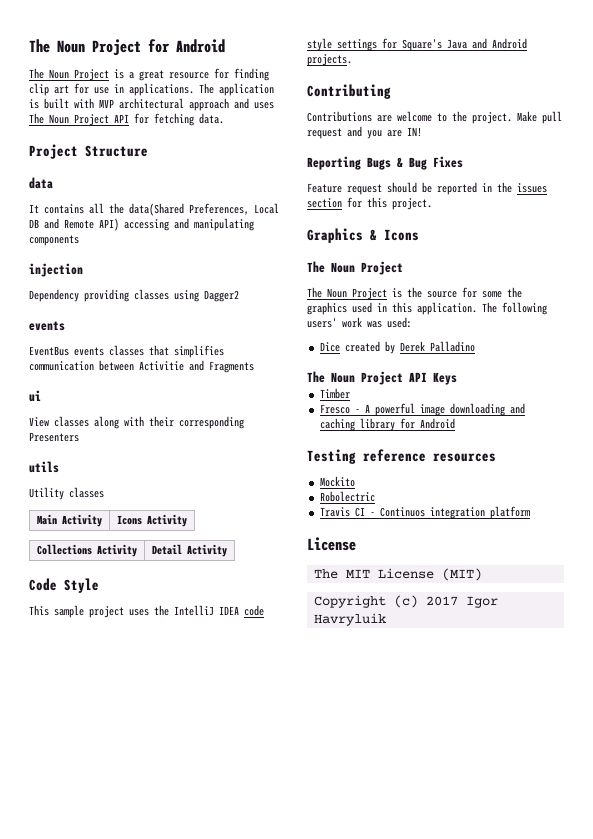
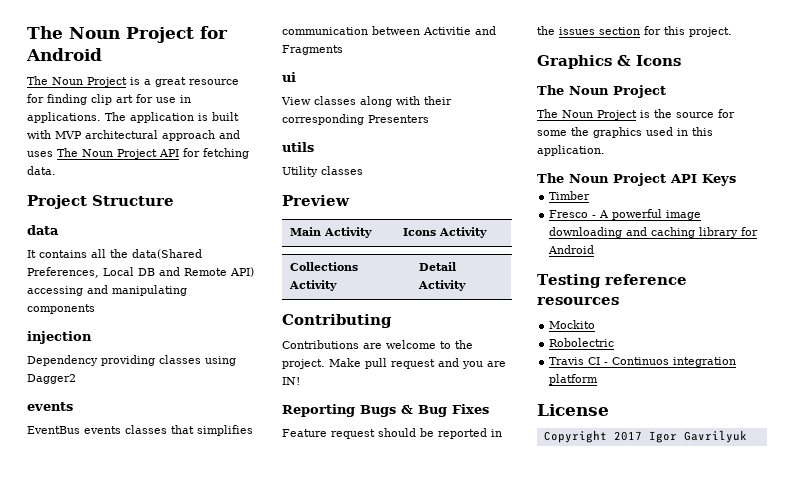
+ Preview
- Code Style
- This sample project uses the IntelliJ IDEA code style settings for Square's Java and Android projects.
- The following users' work was used:
- Dice created by Derek Palladino
- The MIT License (MIT)
- Copyright (c) 2017 Igor Havryluik
+ Copyright 2017 Igor Gavrilyuk

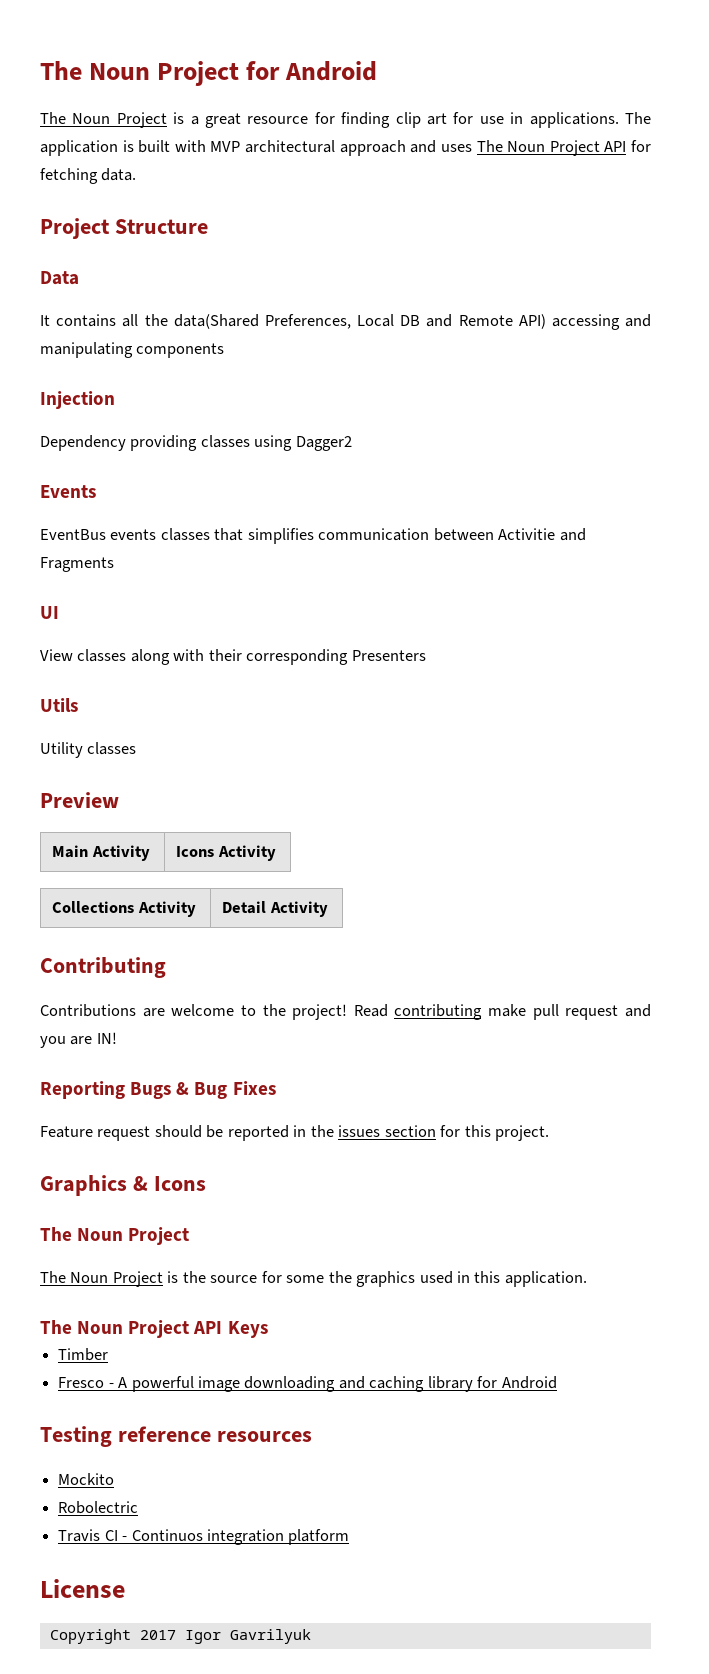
- data
+ Data
- injection
+ Injection
  Dependency providing classes using Dagger2
- events
+ Events
- ui
+ UI
- utils
+ Utils
- Contributions are welcome to the project. Make pull request and you are IN!
+ Contributions are welcome to the project! Read contributing make pull request and you are IN!

